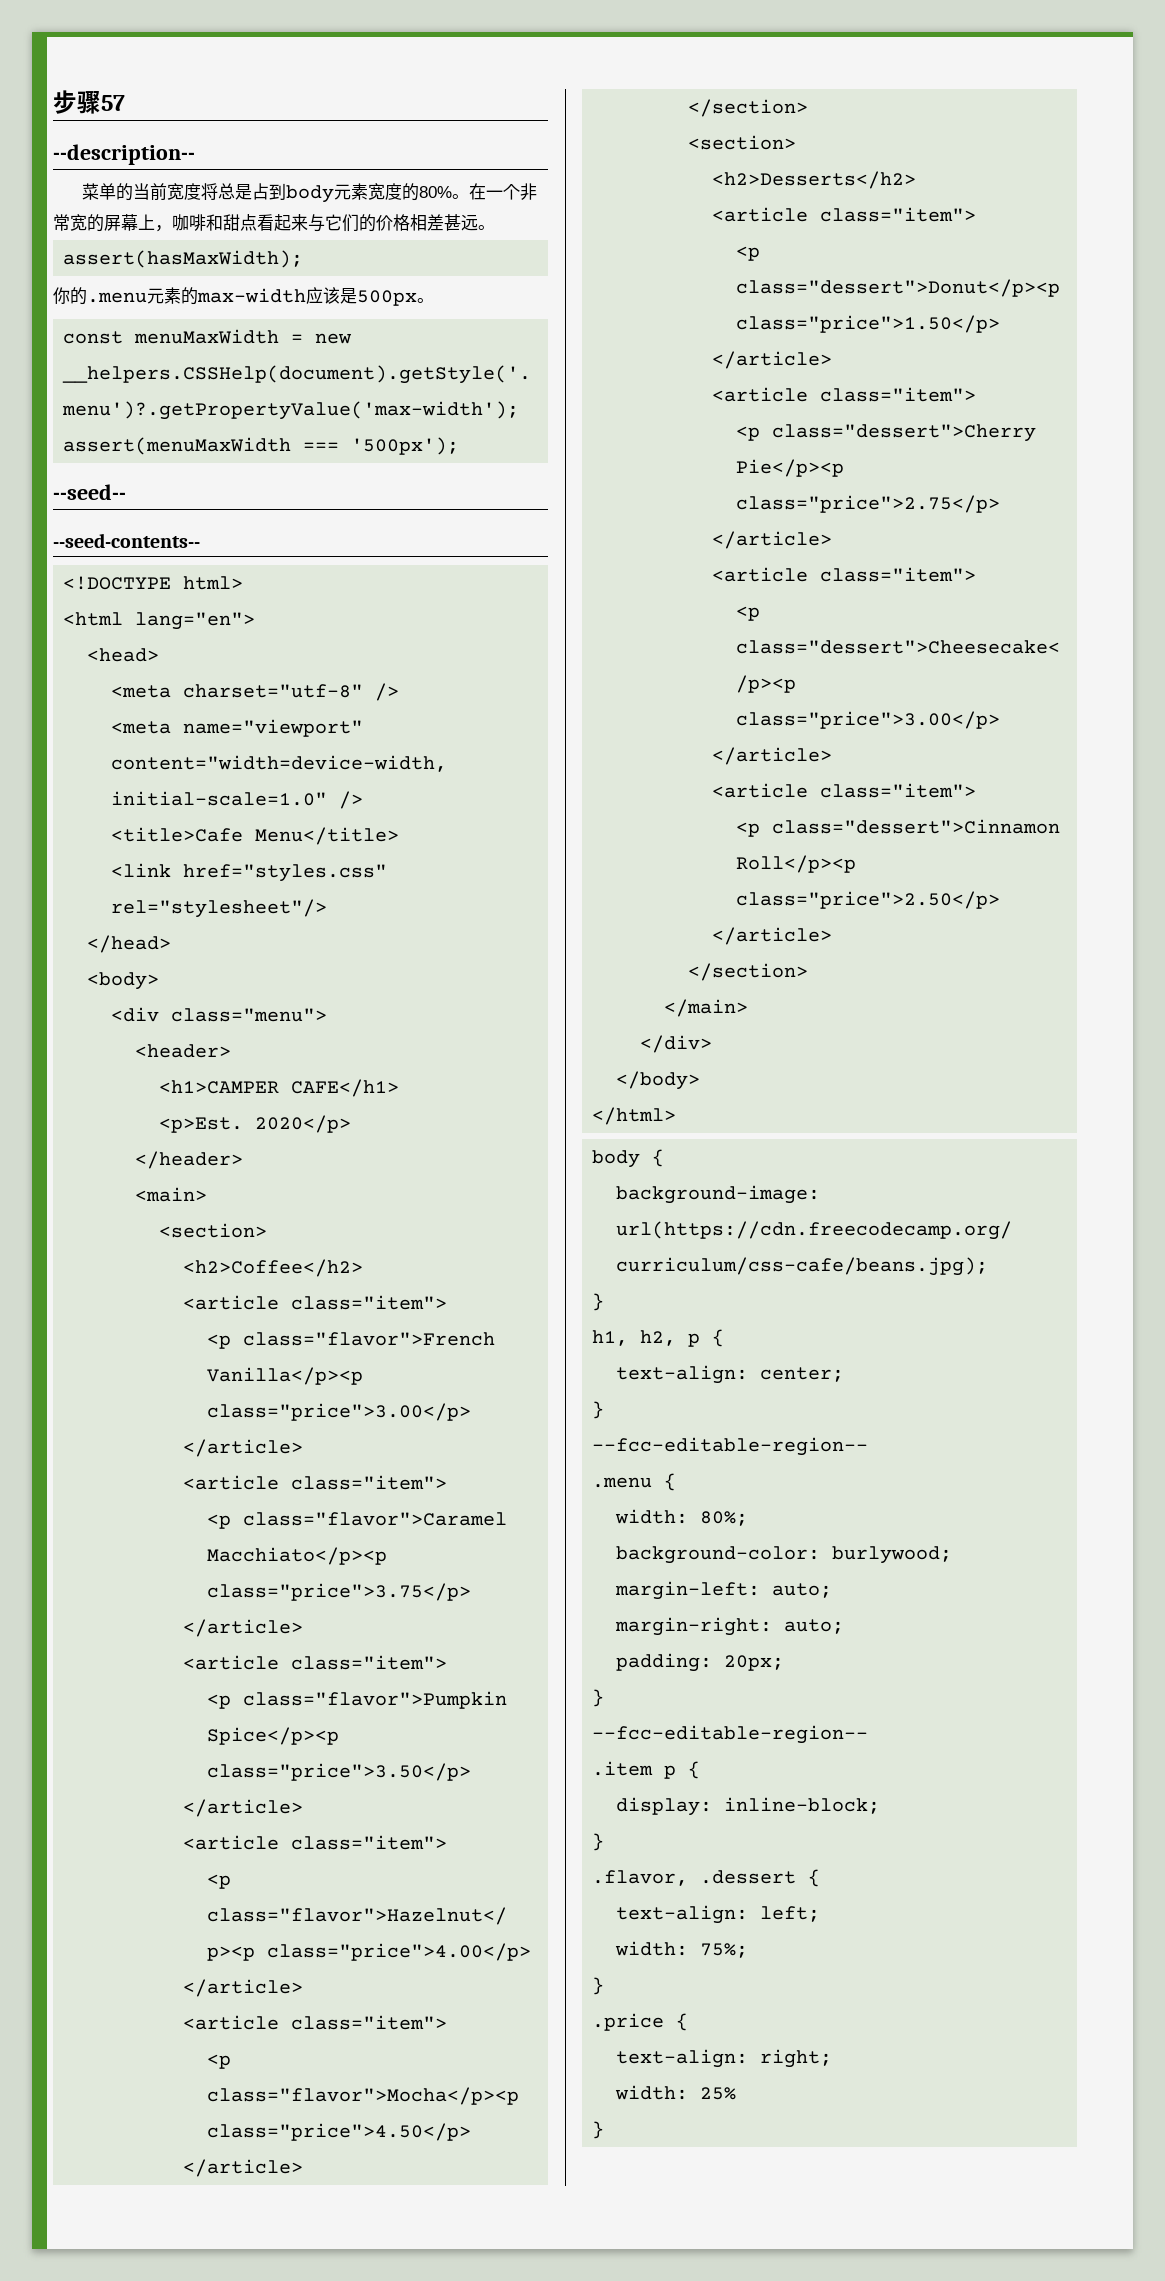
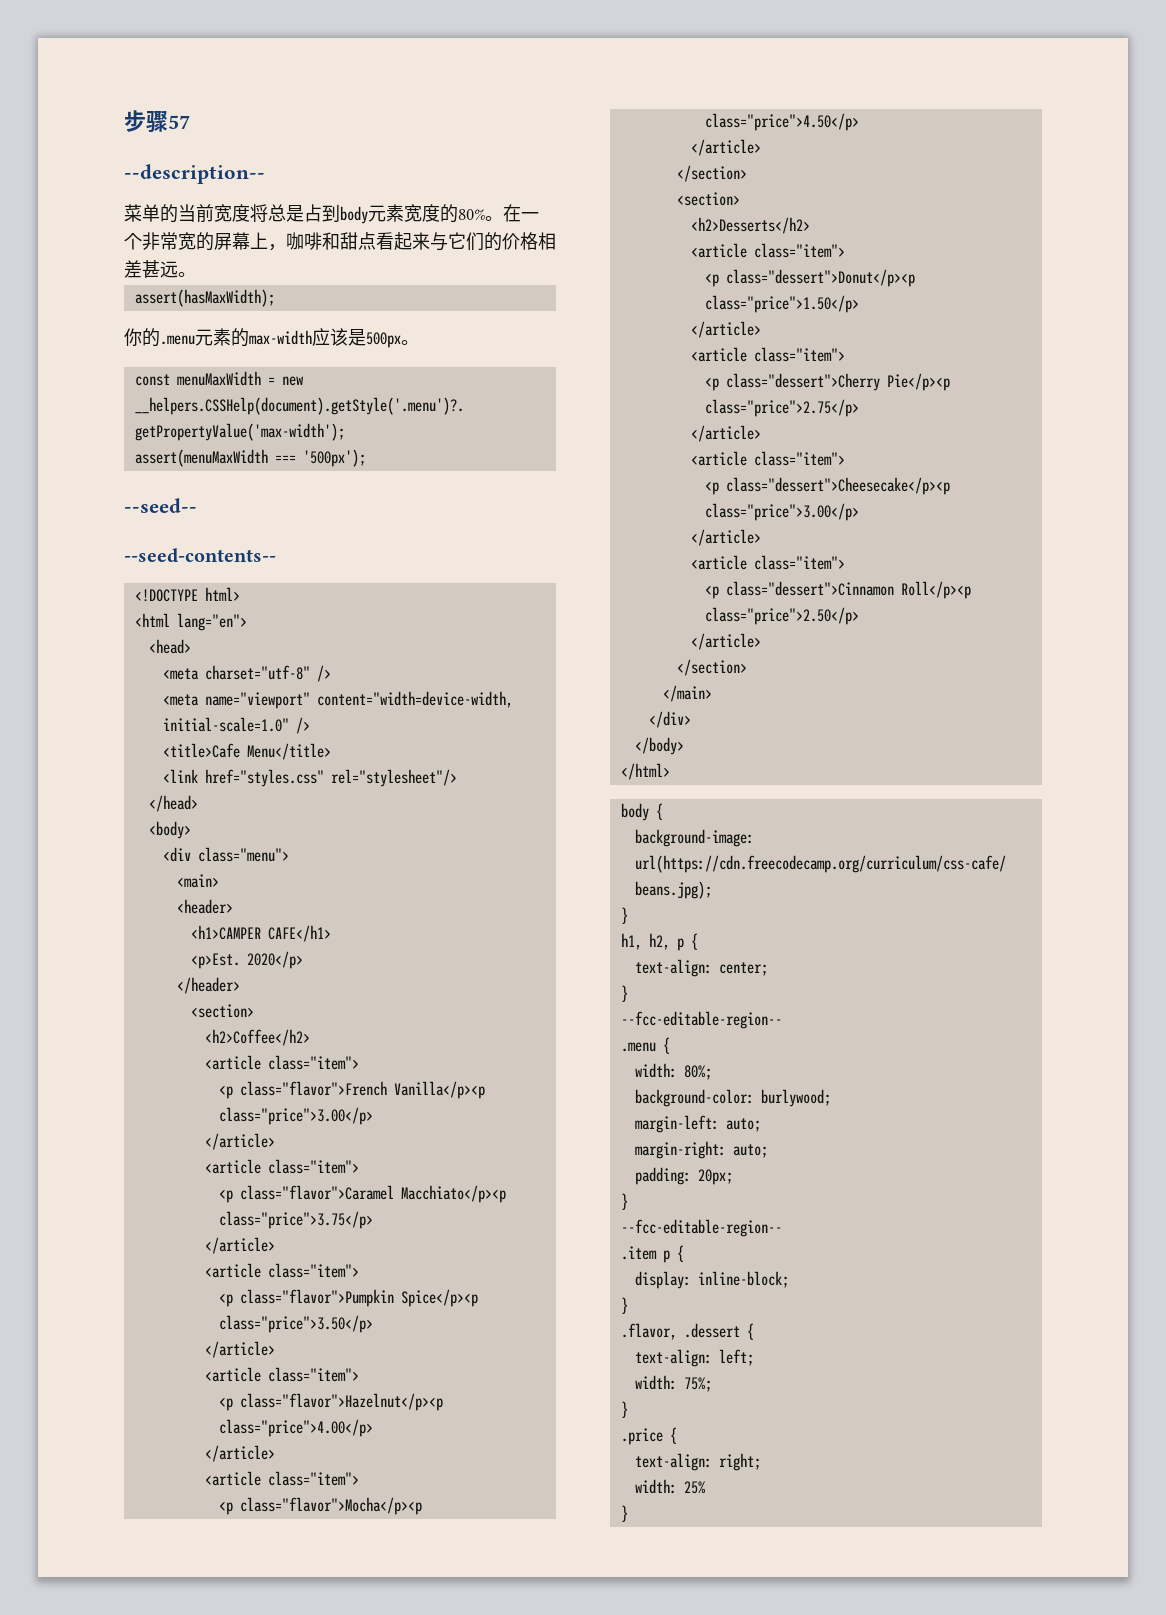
+ <main>
- <main>

